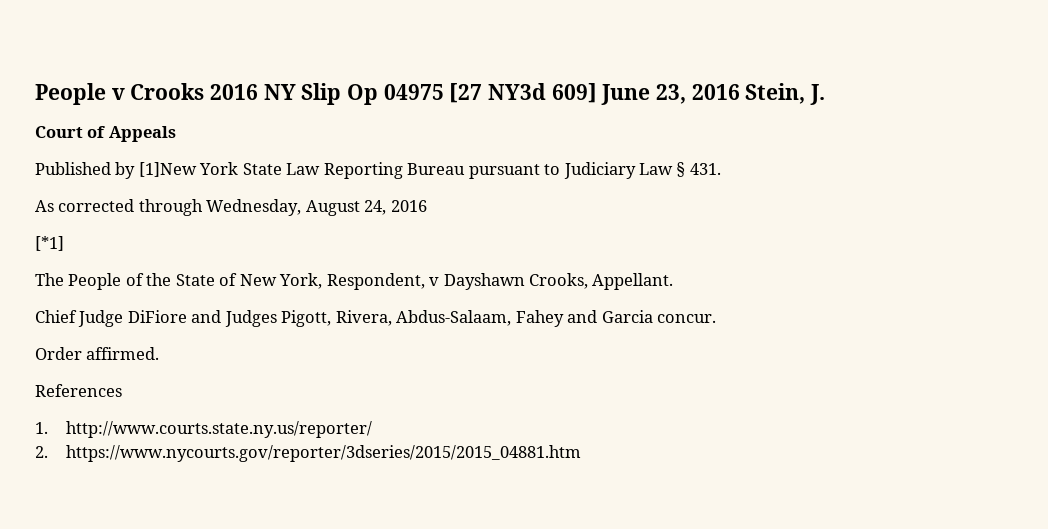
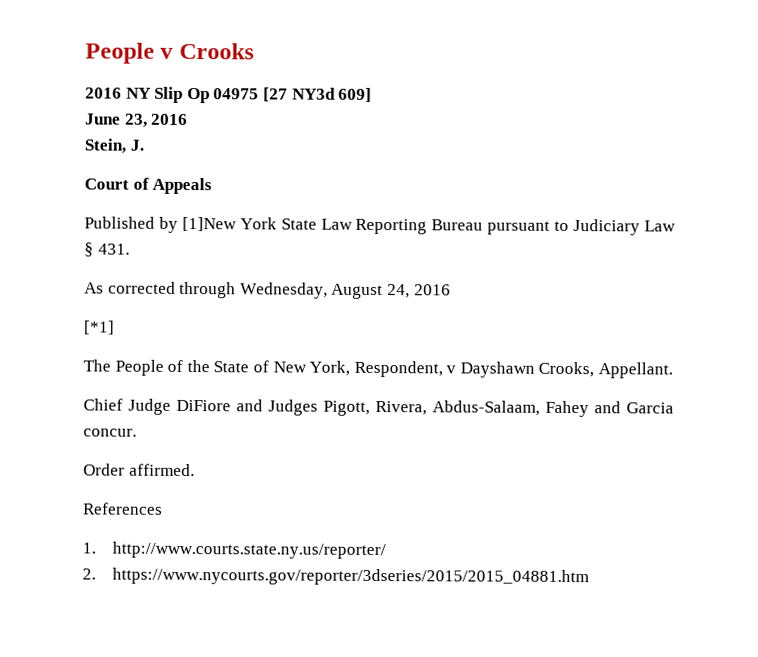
- People v Crooks 2016 NY Slip Op 04975 [27 NY3d 609] June 23, 2016 Stein, J.
+ People v Crooks
+ 2016 NY Slip Op 04975 [27 NY3d 609]
+ June 23, 2016
+ Stein, J.

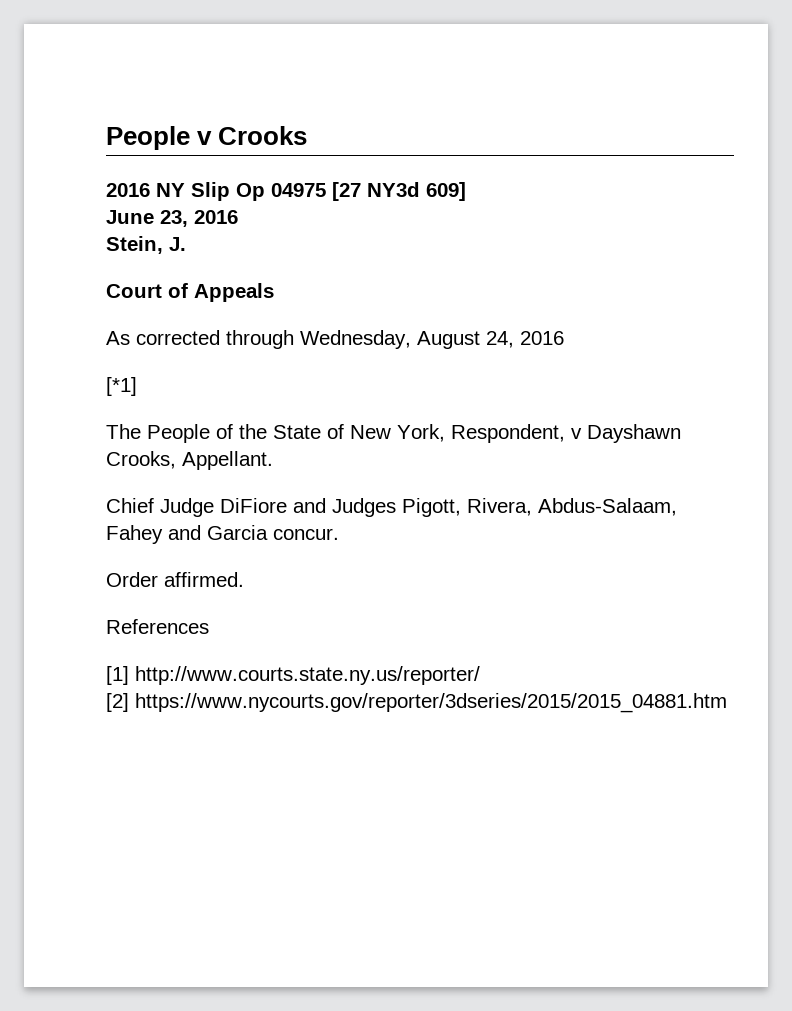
- Published by [1]New York State Law Reporting Bureau pursuant to Judiciary Law § 431.
- 1. http://www.courts.state.ny.us/reporter/
+ [1] http://www.courts.state.ny.us/reporter/
- 2. https://www.nycourts.gov/reporter/3dseries/2015/2015_04881.htm
+ [2] https://www.nycourts.gov/reporter/3dseries/2015/2015_04881.htm

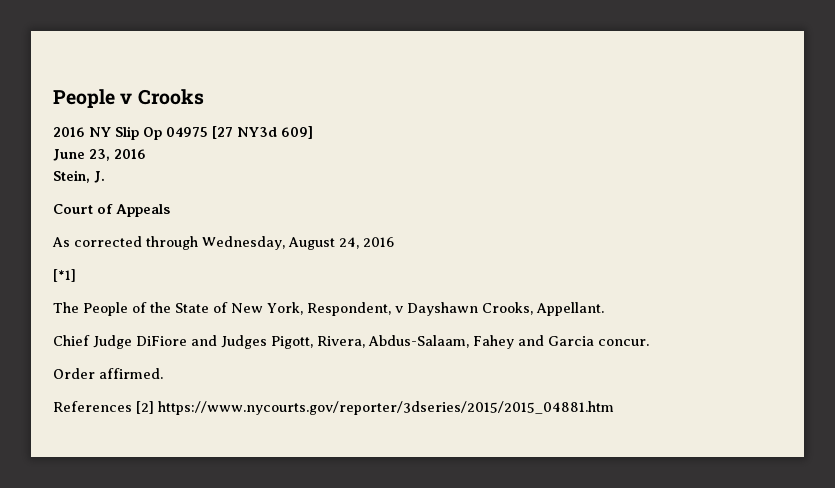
- References
- [1] http://www.courts.state.ny.us/reporter/
- [2] https://www.nycourts.gov/reporter/3dseries/2015/2015_04881.htm
+ References [2] https://www.nycourts.gov/reporter/3dseries/2015/2015_04881.htm

